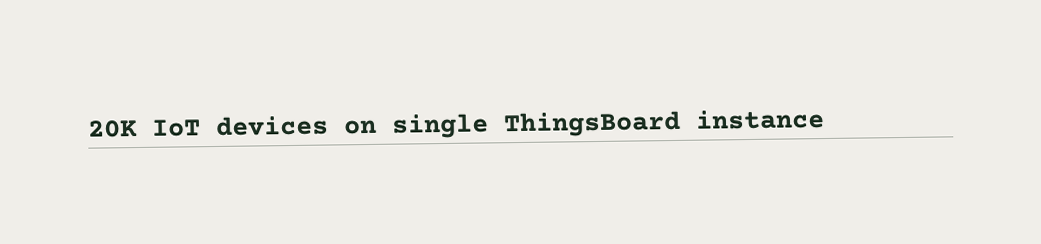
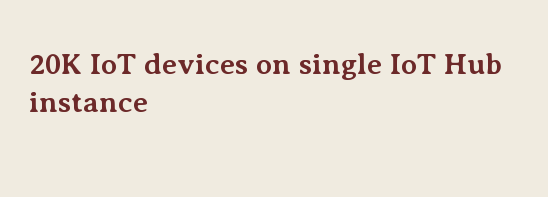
- 20K IoT devices on single ThingsBoard instance
+ 20K IoT devices on single IoT Hub instance

